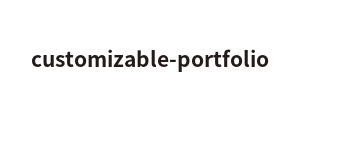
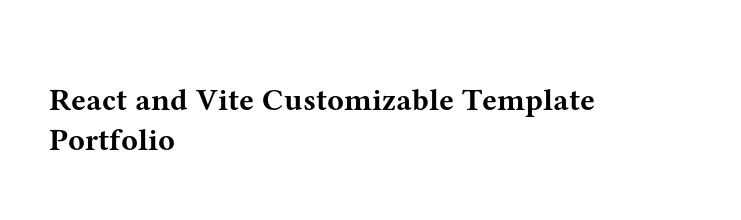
- customizable-portfolio
+ React and Vite Customizable Template Portfolio

